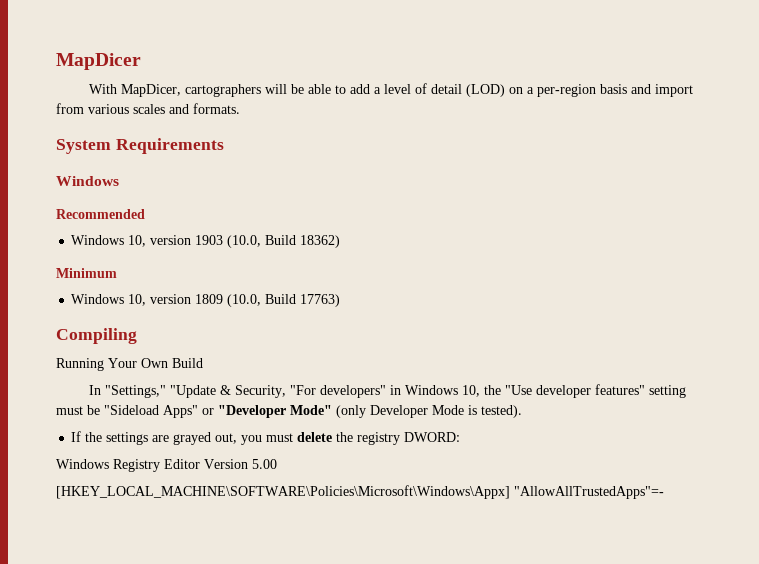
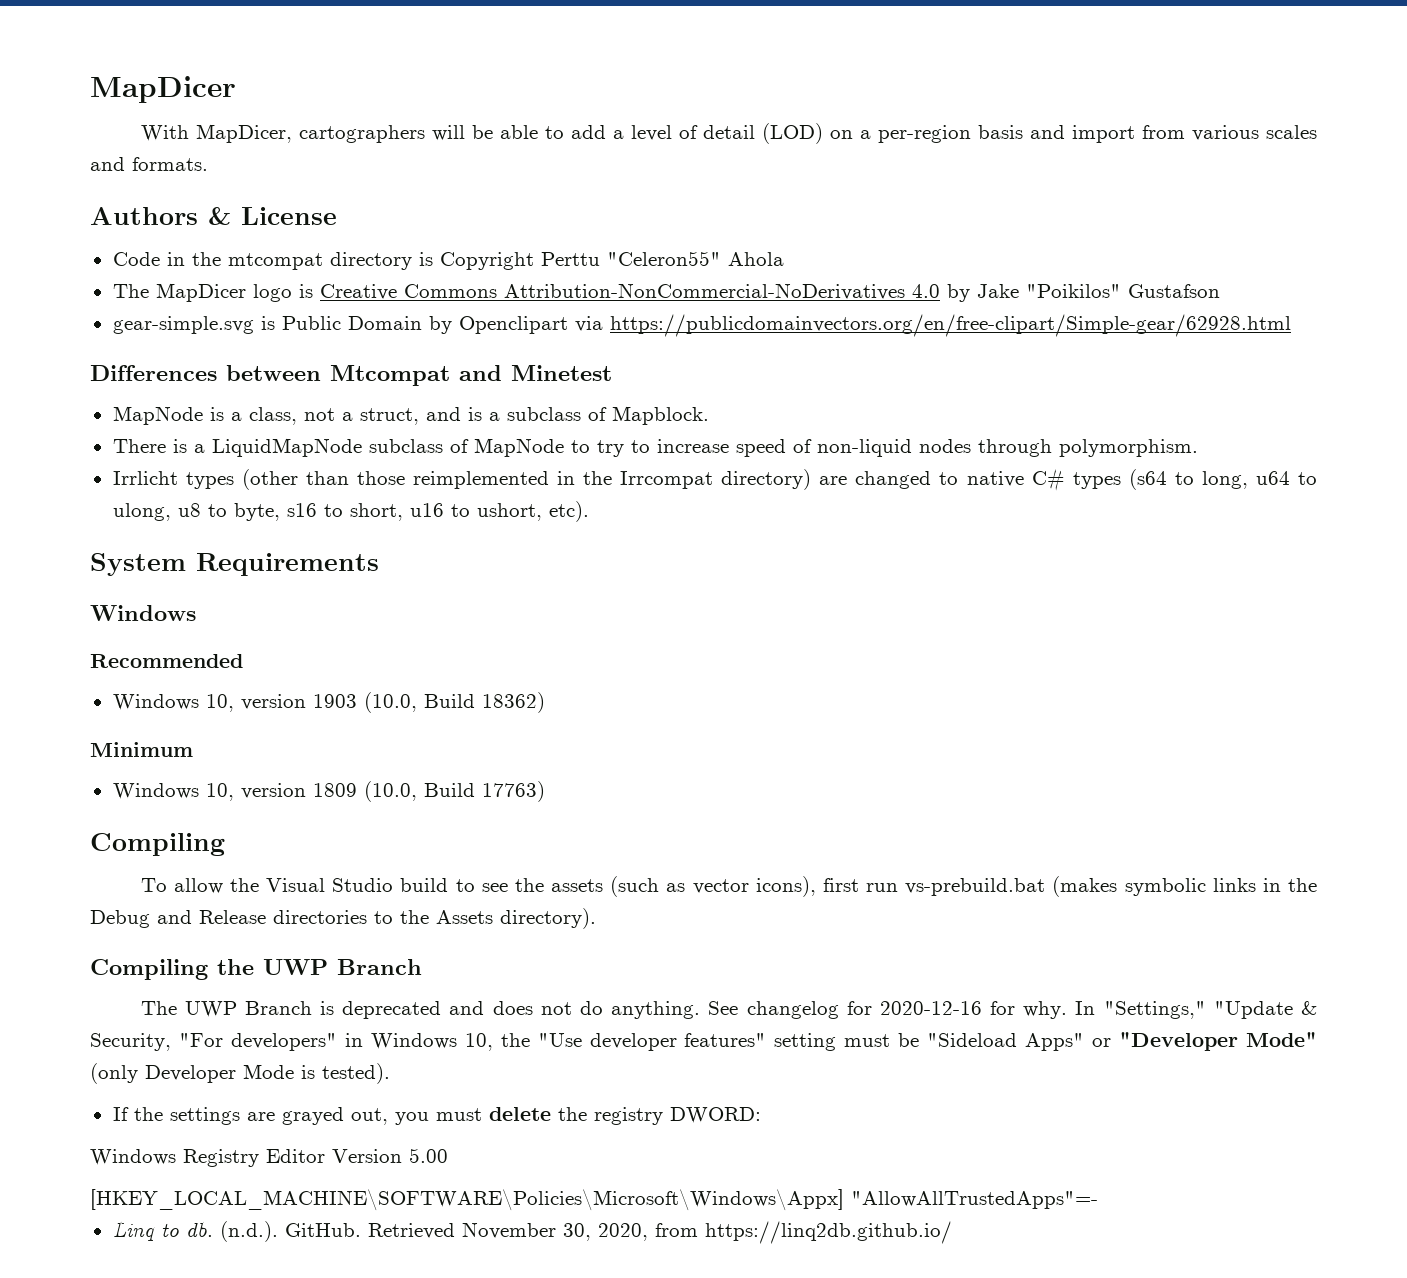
+ Authors & License
+ Code in the mtcompat directory is Copyright Perttu "Celeron55" Ahola
+ The MapDicer logo is Creative Commons Attribution-NonCommercial-NoDerivatives 4.0 by Jake "Poikilos" Gustafson
+ gear-simple.svg is Public Domain by Openclipart via https://publicdomainvectors.org/en/free-clipart/Simple-gear/62928.html
+ Differences between Mtcompat and Minetest
+ MapNode is a class, not a struct, and is a subclass of Mapblock.
+ There is a LiquidMapNode subclass of MapNode to try to increase speed of non-liquid nodes through polymorphism.
+ Irrlicht types (other than those reimplemented in the Irrcompat directory) are changed to native C# types (s64 to long, u64 to ulong, u8 to byte, s16 to short, u16 to ushort, etc).
- Running Your Own Build
- In "Settings," "Update & Security, "For developers" in Windows 10, the "Use developer features" setting must be "Sideload Apps" or "Developer Mode" (only Developer Mode is tested).
+ To allow the Visual Studio build to see the assets (such as vector icons), first run vs-prebuild.bat (makes symbolic links in the Debug and Release directories to the Assets directory).
+ Compiling the UWP Branch
+ The UWP Branch is deprecated and does not do anything. See changelog for 2020-12-16 for why. In "Settings," "Update & Security, "For developers" in Windows 10, the "Use developer features" setting must be "Sideload Apps" or "Developer Mode" (only Developer Mode is tested).
+ Linq to db. (n.d.). GitHub. Retrieved November 30, 2020, from https://linq2db.github.io/

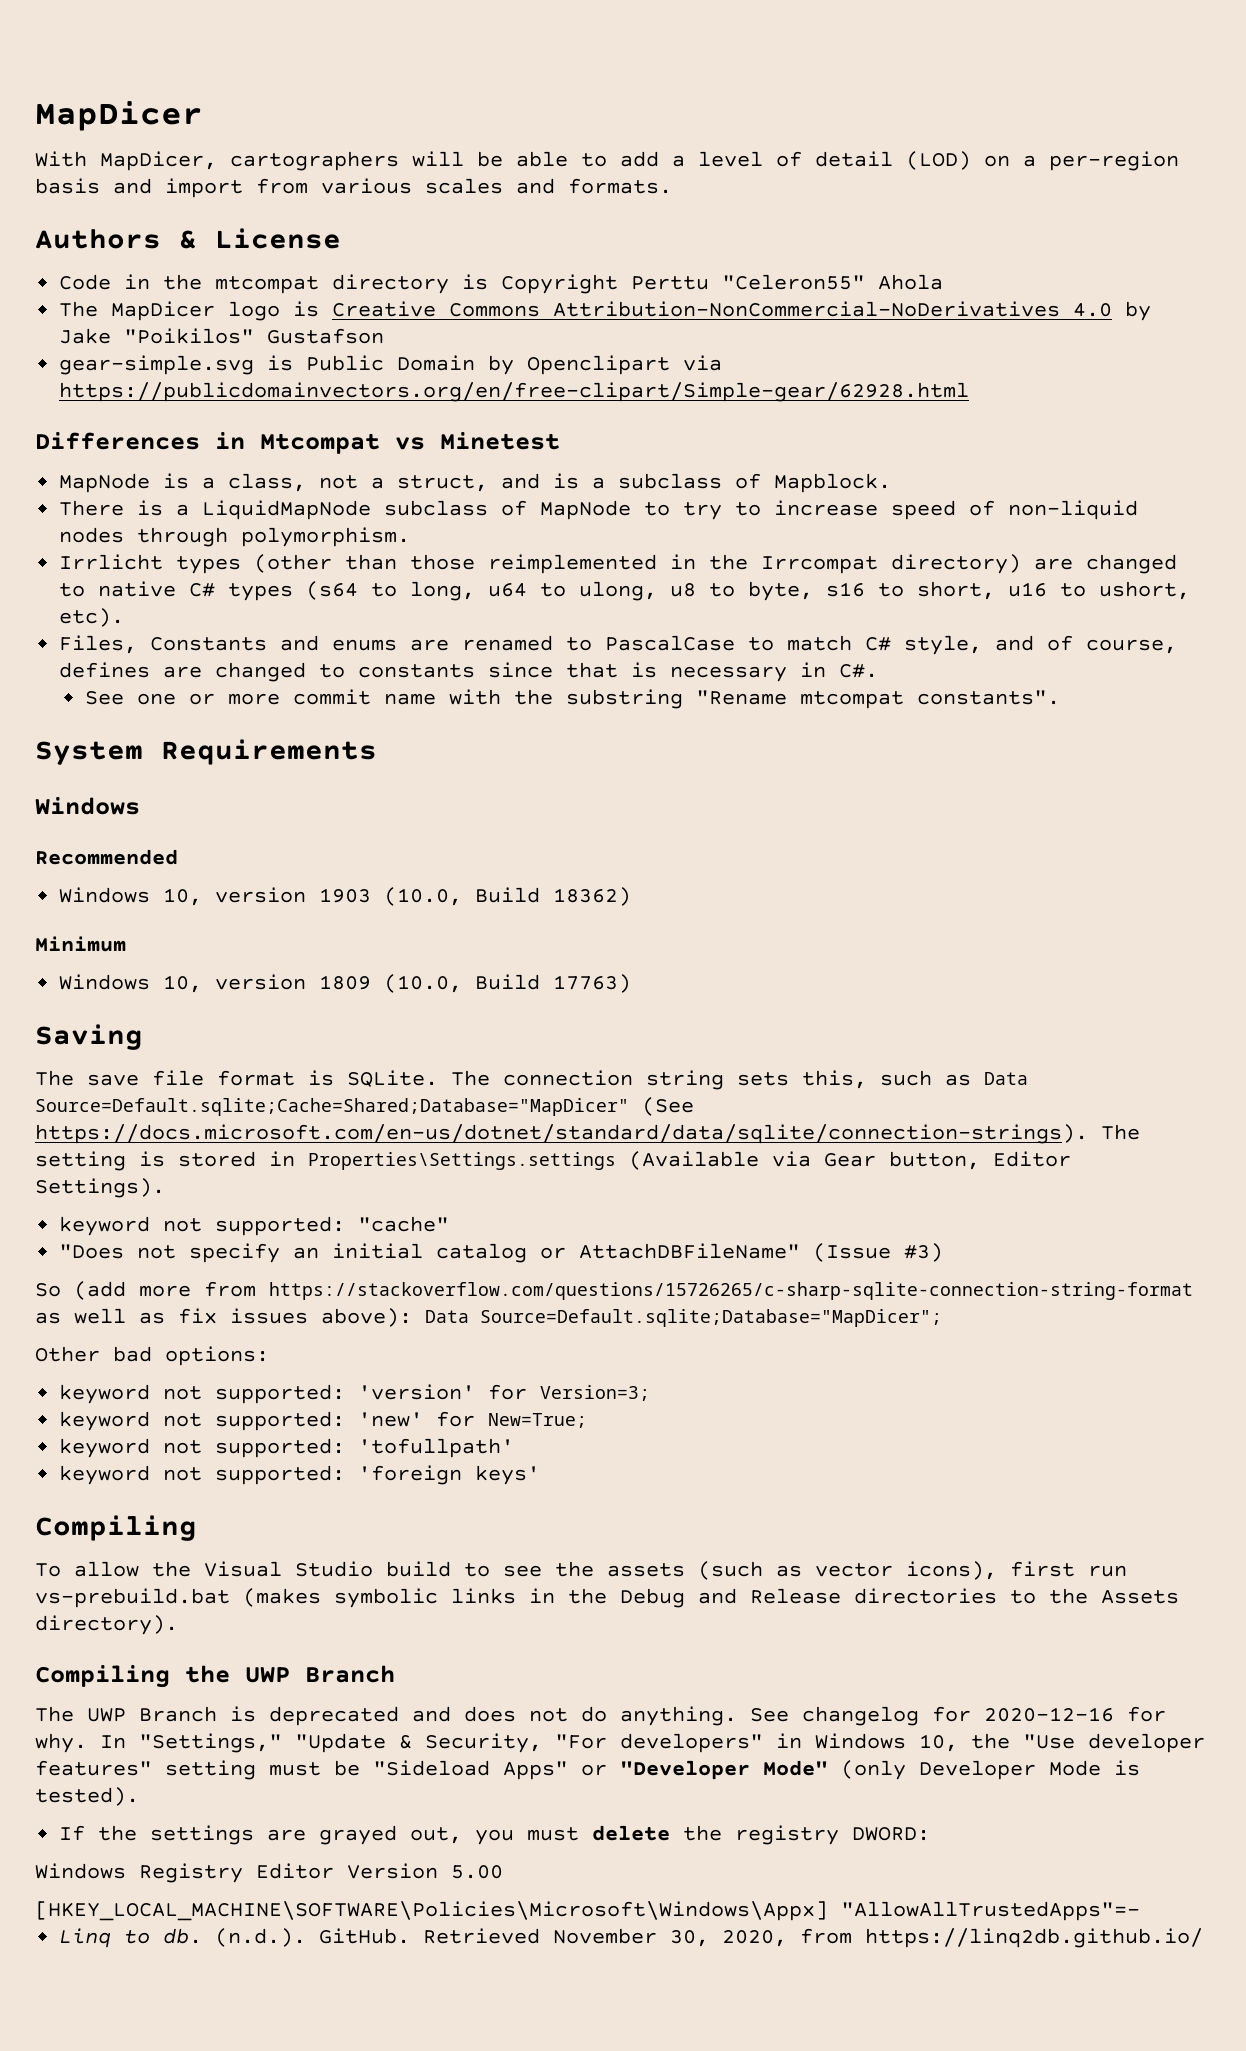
- Differences between Mtcompat and Minetest
+ Differences in Mtcompat vs Minetest
+ Files, Constants and enums are renamed to PascalCase to match C# style, and of course, defines are changed to constants since that is necessary in C#.
+ See one or more commit name with the substring "Rename mtcompat constants".
+ Saving
+ The save file format is SQLite. The connection string sets this, such as Data Source=Default.sqlite;Cache=Shared;Database="MapDicer" (See https://docs.microsoft.com/en-us/dotnet/standard/data/sqlite/connection-strings). The setting is stored in Properties\Settings.settings (Available via Gear button, Editor Settings).
+ keyword not supported: "cache"
+ "Does not specify an initial catalog or AttachDBFileName" (Issue #3)
+ So (add more from https://stackoverflow.com/questions/15726265/c-sharp-sqlite-connection-string-format as well as fix issues above): Data Source=Default.sqlite;Database="MapDicer";
+ Other bad options:
+ keyword not supported: 'version' for Version=3;
+ keyword not supported: 'new' for New=True;
+ keyword not supported: 'tofullpath'
+ keyword not supported: 'foreign keys'

